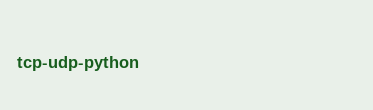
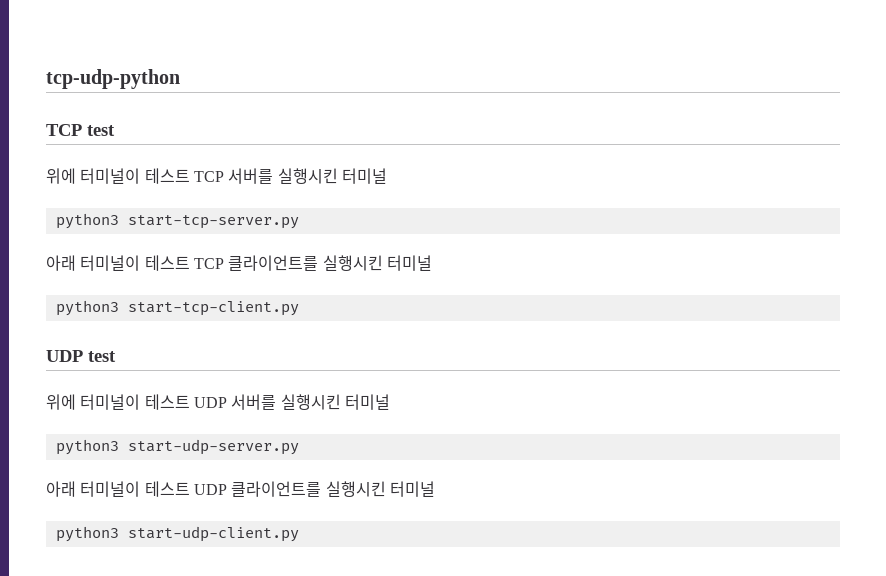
+ TCP test
+ 위에 터미널이 테스트 TCP 서버를 실행시킨 터미널
+ python3 start-tcp-server.py
+ 아래 터미널이 테스트 TCP 클라이언트를 실행시킨 터미널
+ python3 start-tcp-client.py
+ UDP test
+ 위에 터미널이 테스트 UDP 서버를 실행시킨 터미널
+ python3 start-udp-server.py
+ 아래 터미널이 테스트 UDP 클라이언트를 실행시킨 터미널
+ python3 start-udp-client.py

